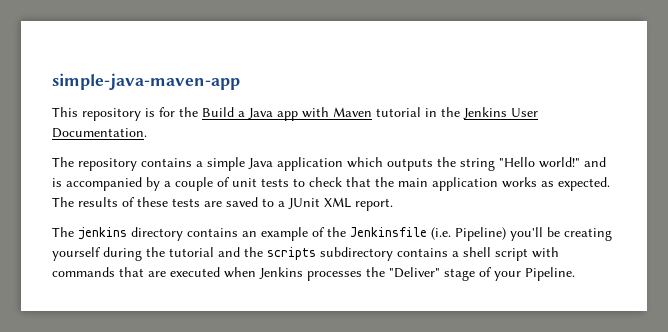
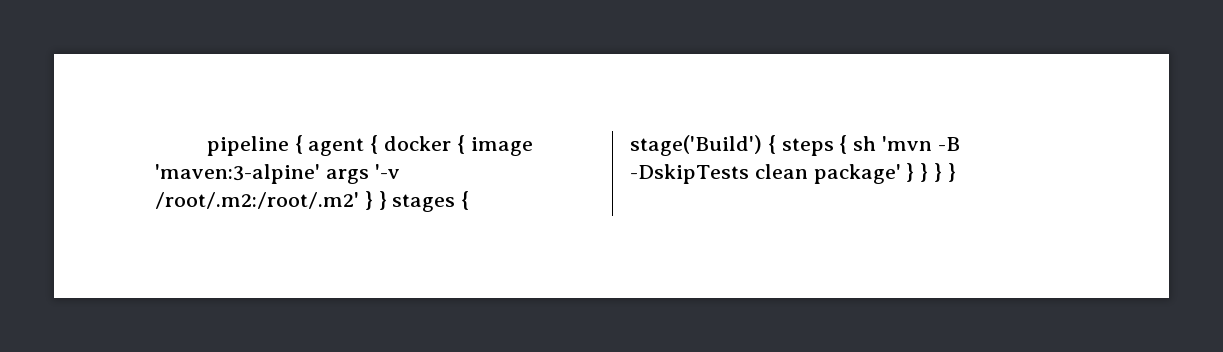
- simple-java-maven-app
- This repository is for the Build a Java app with Maven tutorial in the Jenkins User Documentation.
- The repository contains a simple Java application which outputs the string "Hello world!" and is accompanied by a couple of unit tests to check that the main application works as expected. The results of these tests are saved to a JUnit XML report.
- The jenkins directory contains an example of the Jenkinsfile (i.e. Pipeline) you'll be creating yourself during the tutorial and the scripts subdirectory contains a shell script with commands that are executed when Jenkins processes the "Deliver" stage of your Pipeline.
+ pipeline { agent { docker { image 'maven:3-alpine' args '-v /root/.m2:/root/.m2' } } stages { stage('Build') { steps { sh 'mvn -B -DskipTests clean package' } } } }

